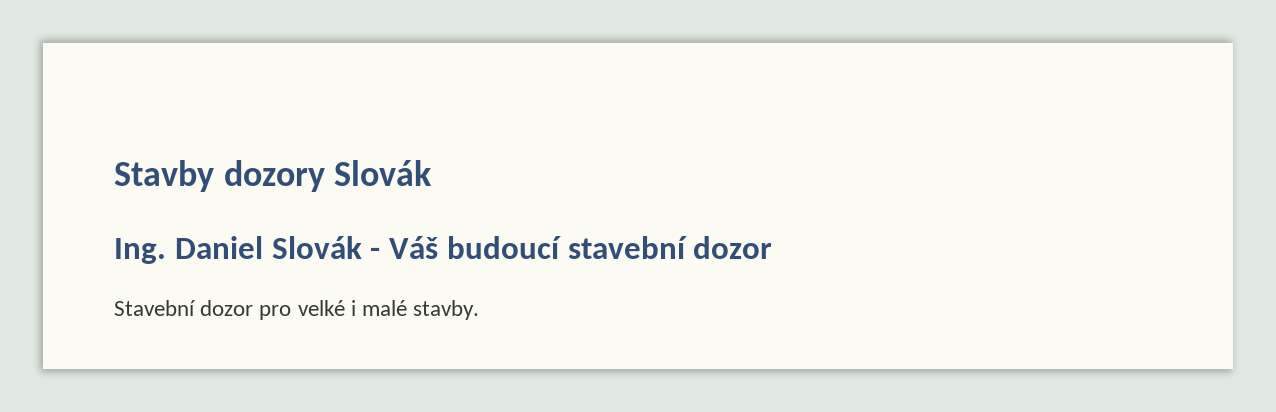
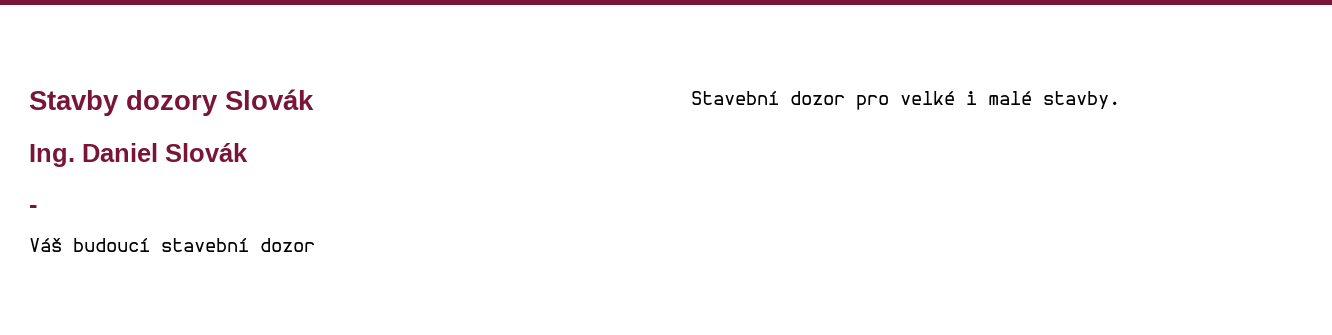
- Ing. Daniel Slovák - Váš budoucí stavební dozor
+ Ing. Daniel Slovák
+ -
+ Váš budoucí stavební dozor

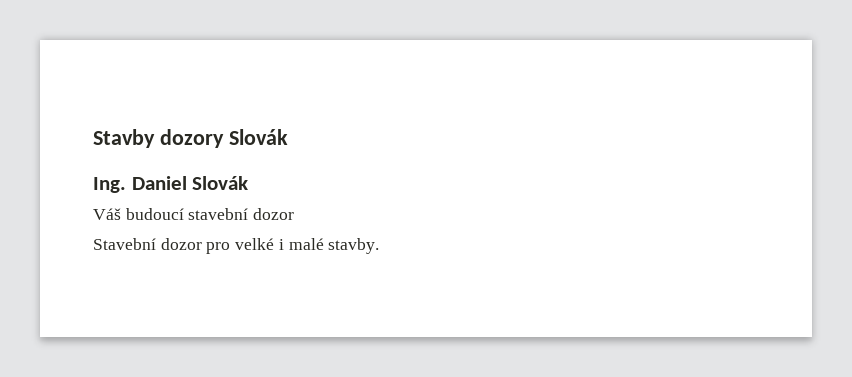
- -

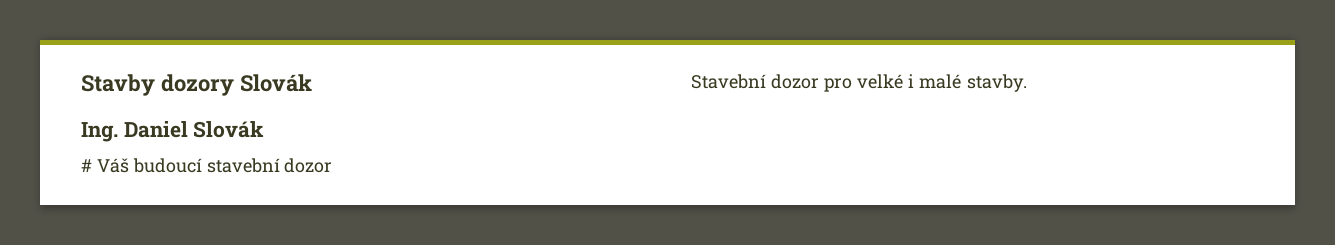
- Váš budoucí stavební dozor
+ # Váš budoucí stavební dozor

